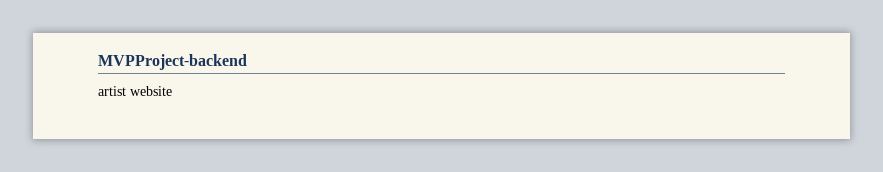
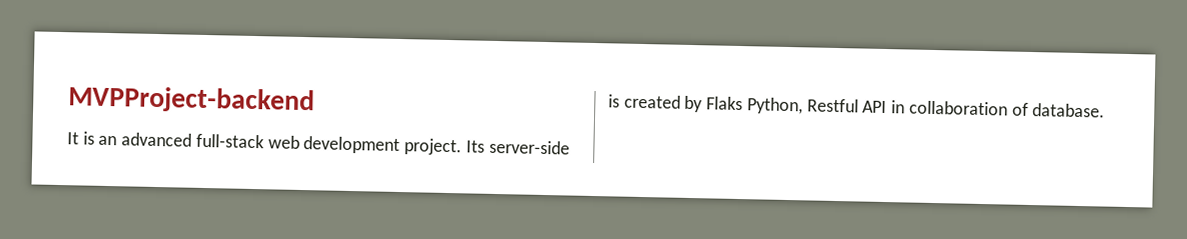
- artist website
+ It is an advanced full-stack web development project. Its server-side is created by Flaks Python, Restful API in collaboration of database.

